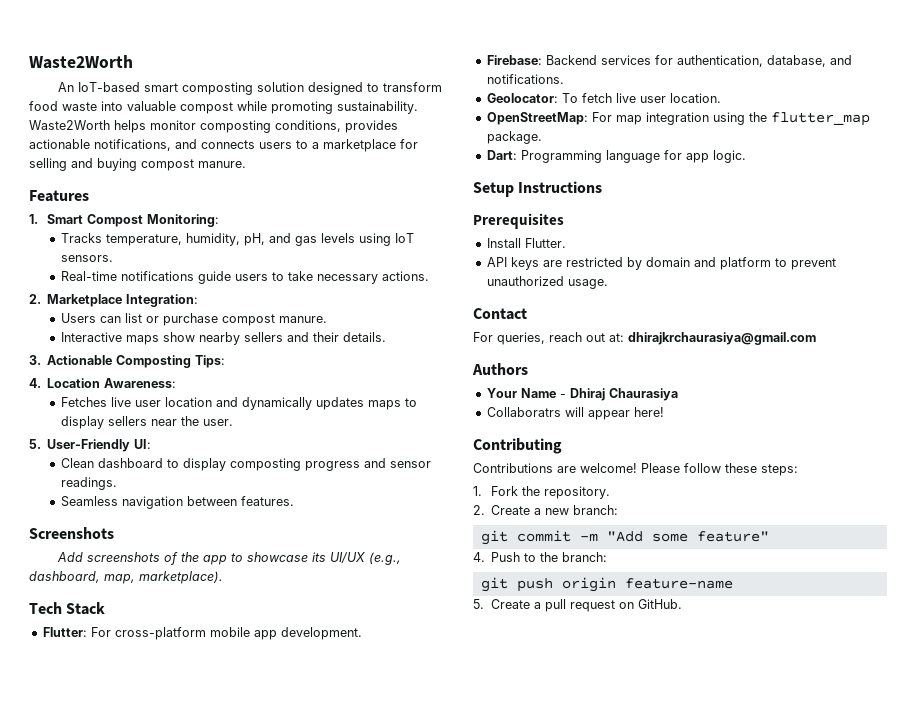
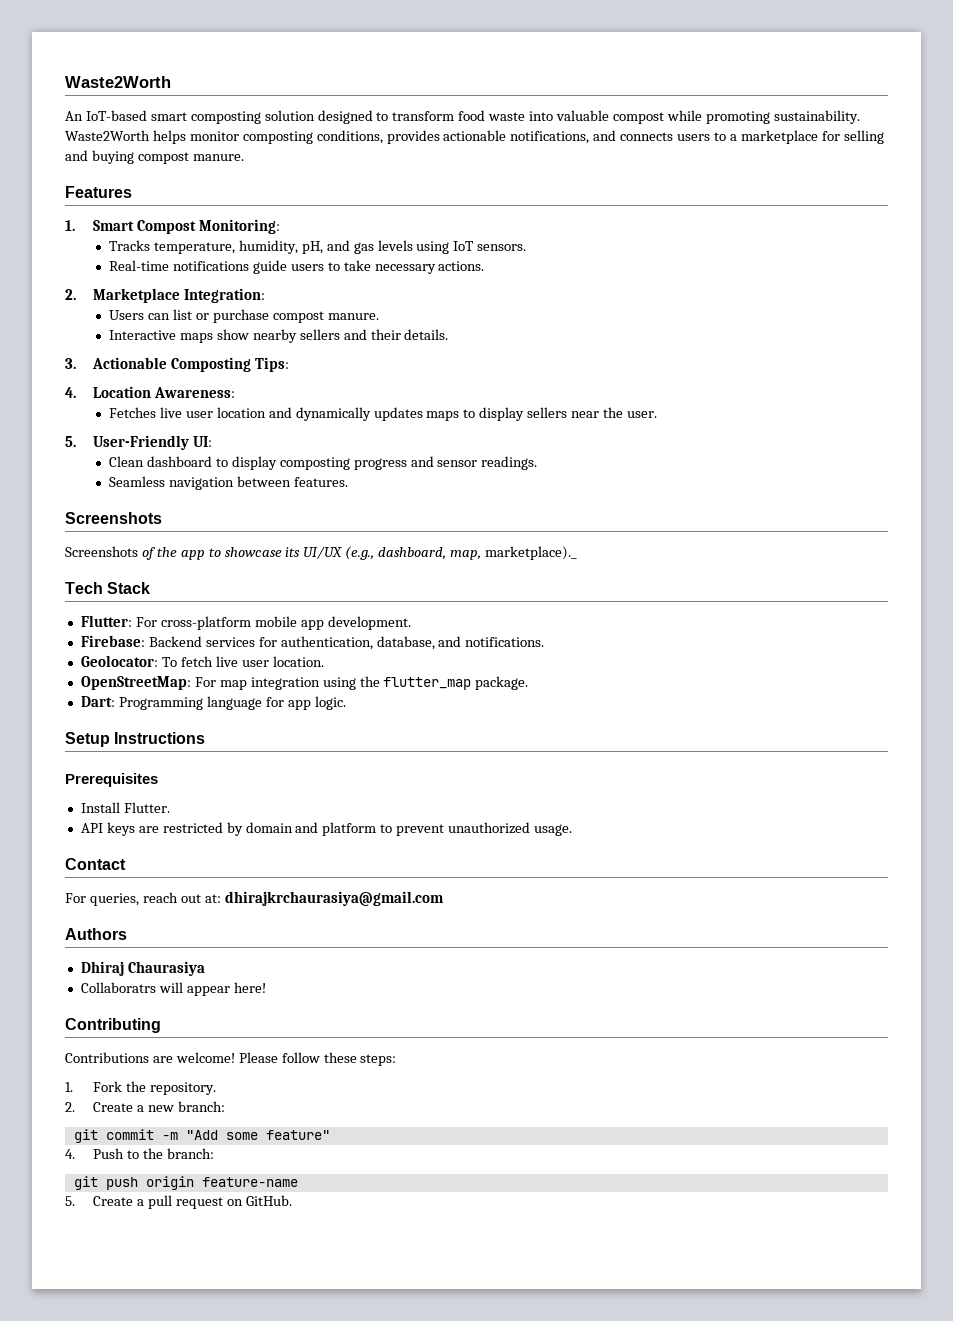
- Add screenshots of the app to showcase its UI/UX (e.g., dashboard, map, marketplace).
+ Screenshots of the app to showcase its UI/UX (e.g., dashboard, map, marketplace)._
- Your Name - Dhiraj Chaurasiya
+ Dhiraj Chaurasiya

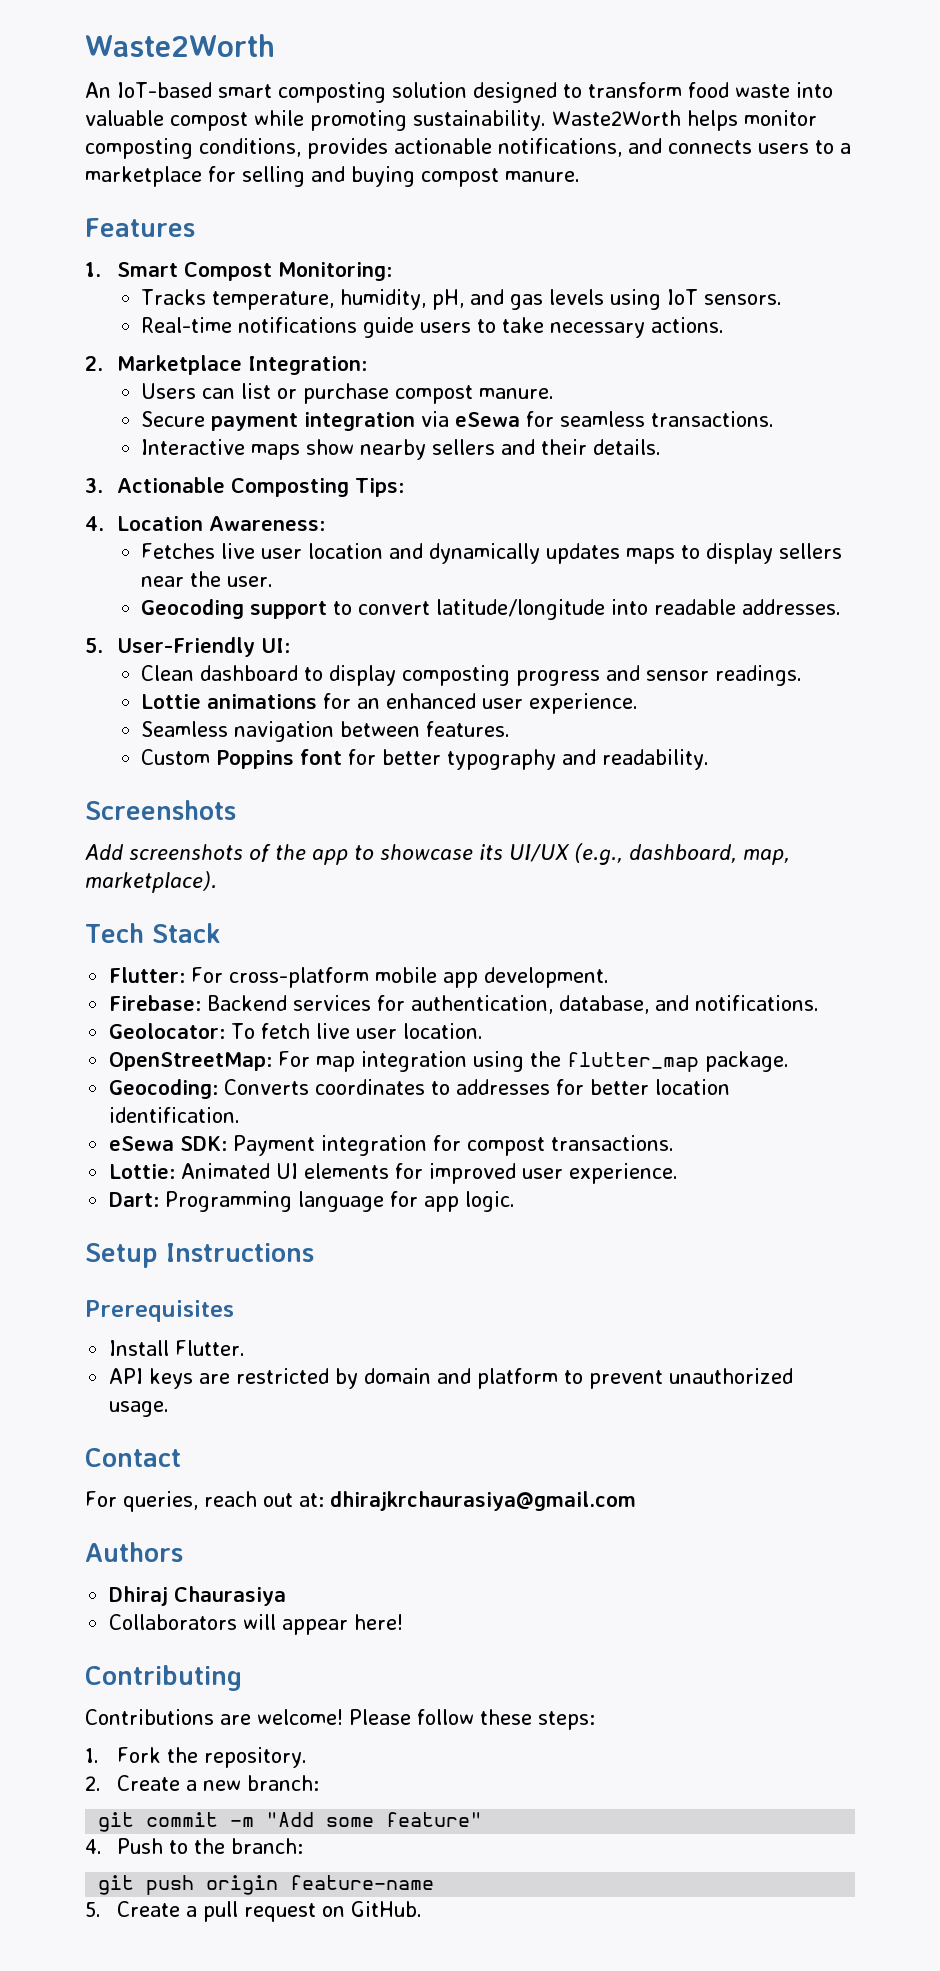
+ Secure payment integration via eSewa for seamless transactions.
+ Geocoding support to convert latitude/longitude into readable addresses.
+ Lottie animations for an enhanced user experience.
  Seamless navigation between features.
+ Custom Poppins font for better typography and readability.
- Screenshots of the app to showcase its UI/UX (e.g., dashboard, map, marketplace)._
+ Add screenshots of the app to showcase its UI/UX (e.g., dashboard, map, marketplace).
+ Geocoding: Converts coordinates to addresses for better location identification.
+ eSewa SDK: Payment integration for compost transactions.
+ Lottie: Animated UI elements for improved user experience.
- Collaboratrs will appear here!
+ Collaborators will appear here!

